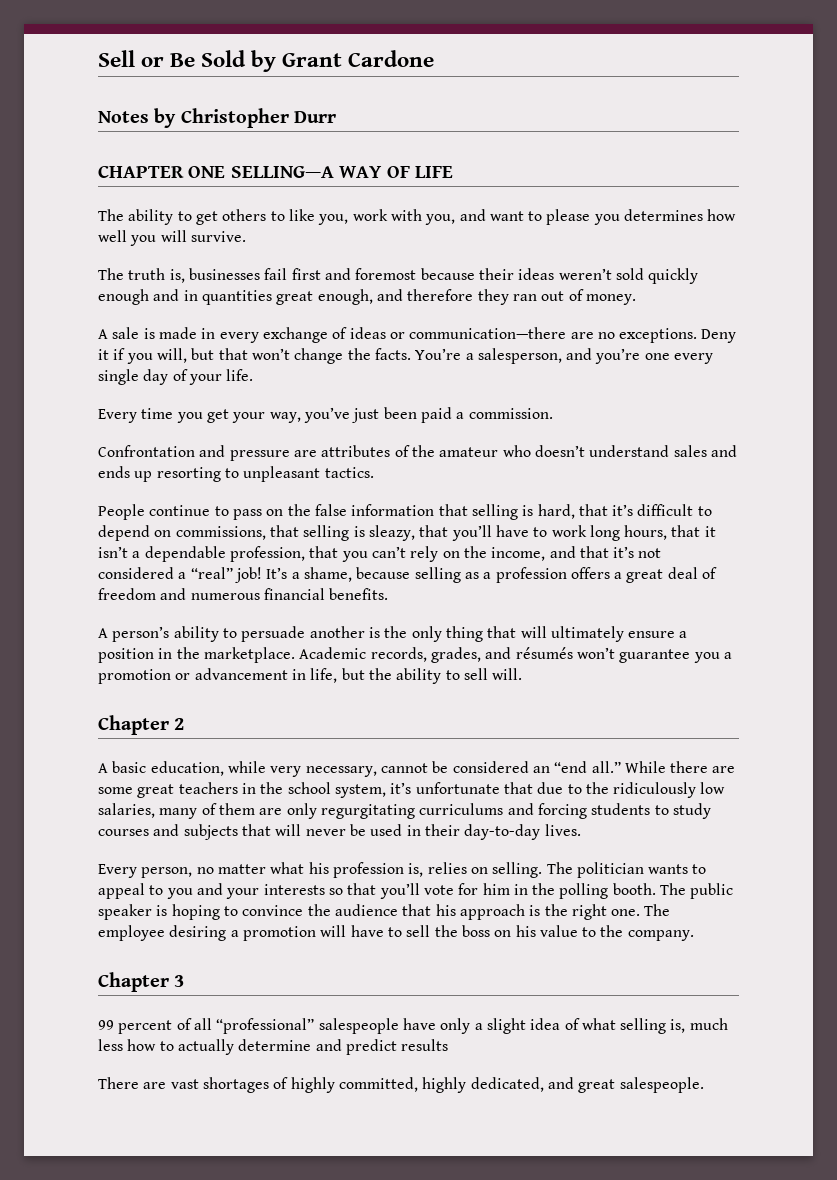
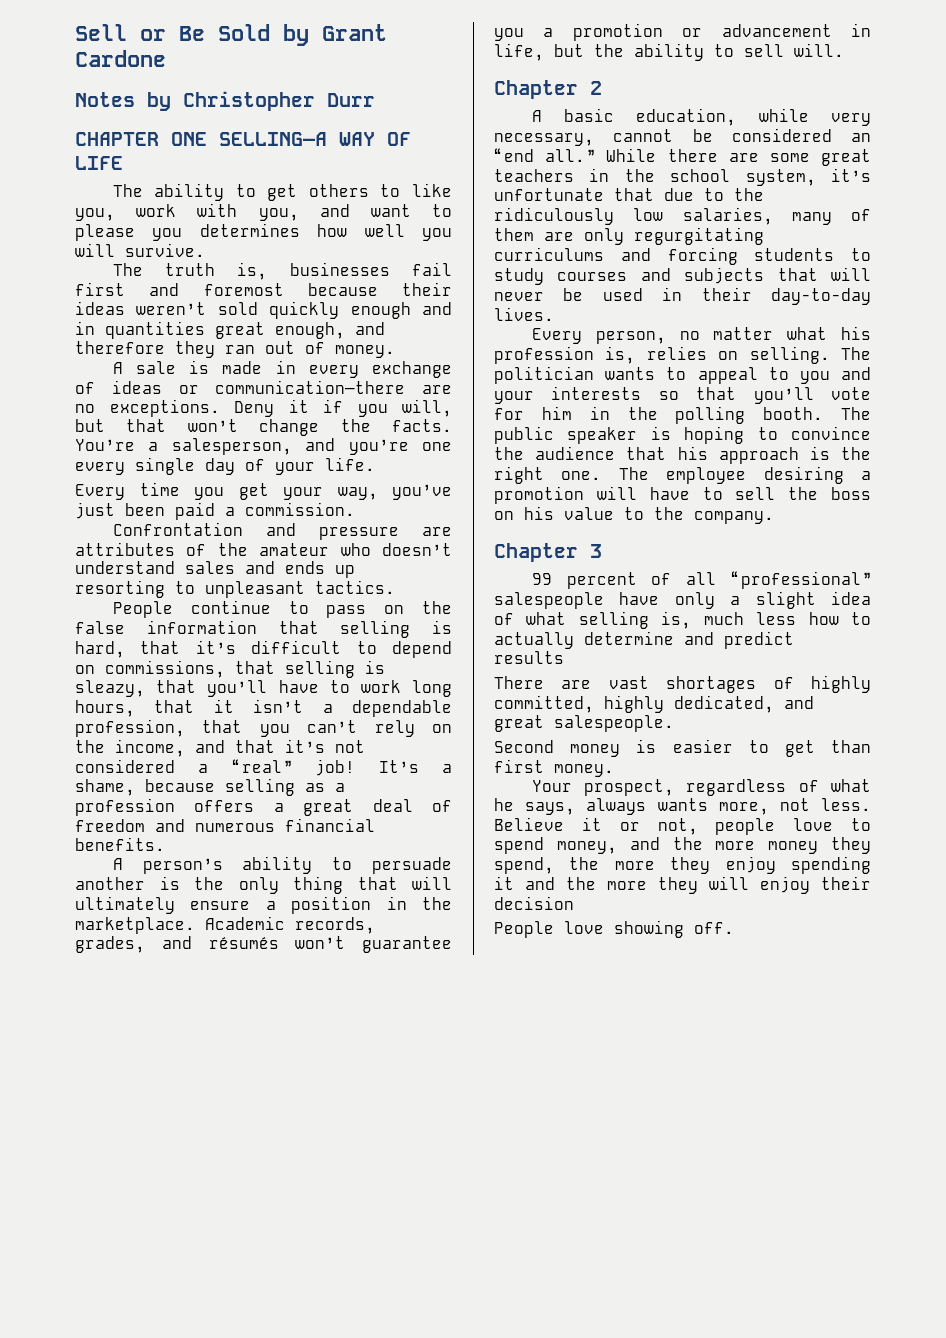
+ Second money is easier to get than first money.
+ Your prospect, regardless of what he says, always wants more, not less. Believe it or not, people love to spend money, and the more money they spend, the more they enjoy spending it and the more they will enjoy their decision
+ People love showing off.

